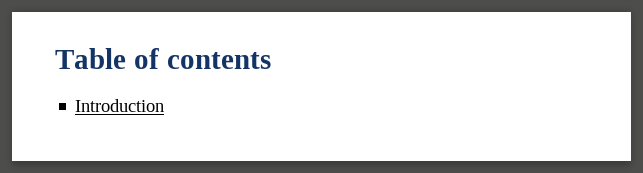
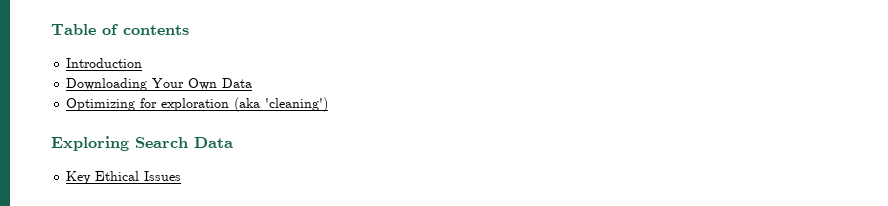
+ Downloading Your Own Data
+ Optimizing for exploration (aka 'cleaning')
+ Exploring Search Data
+ Key Ethical Issues

